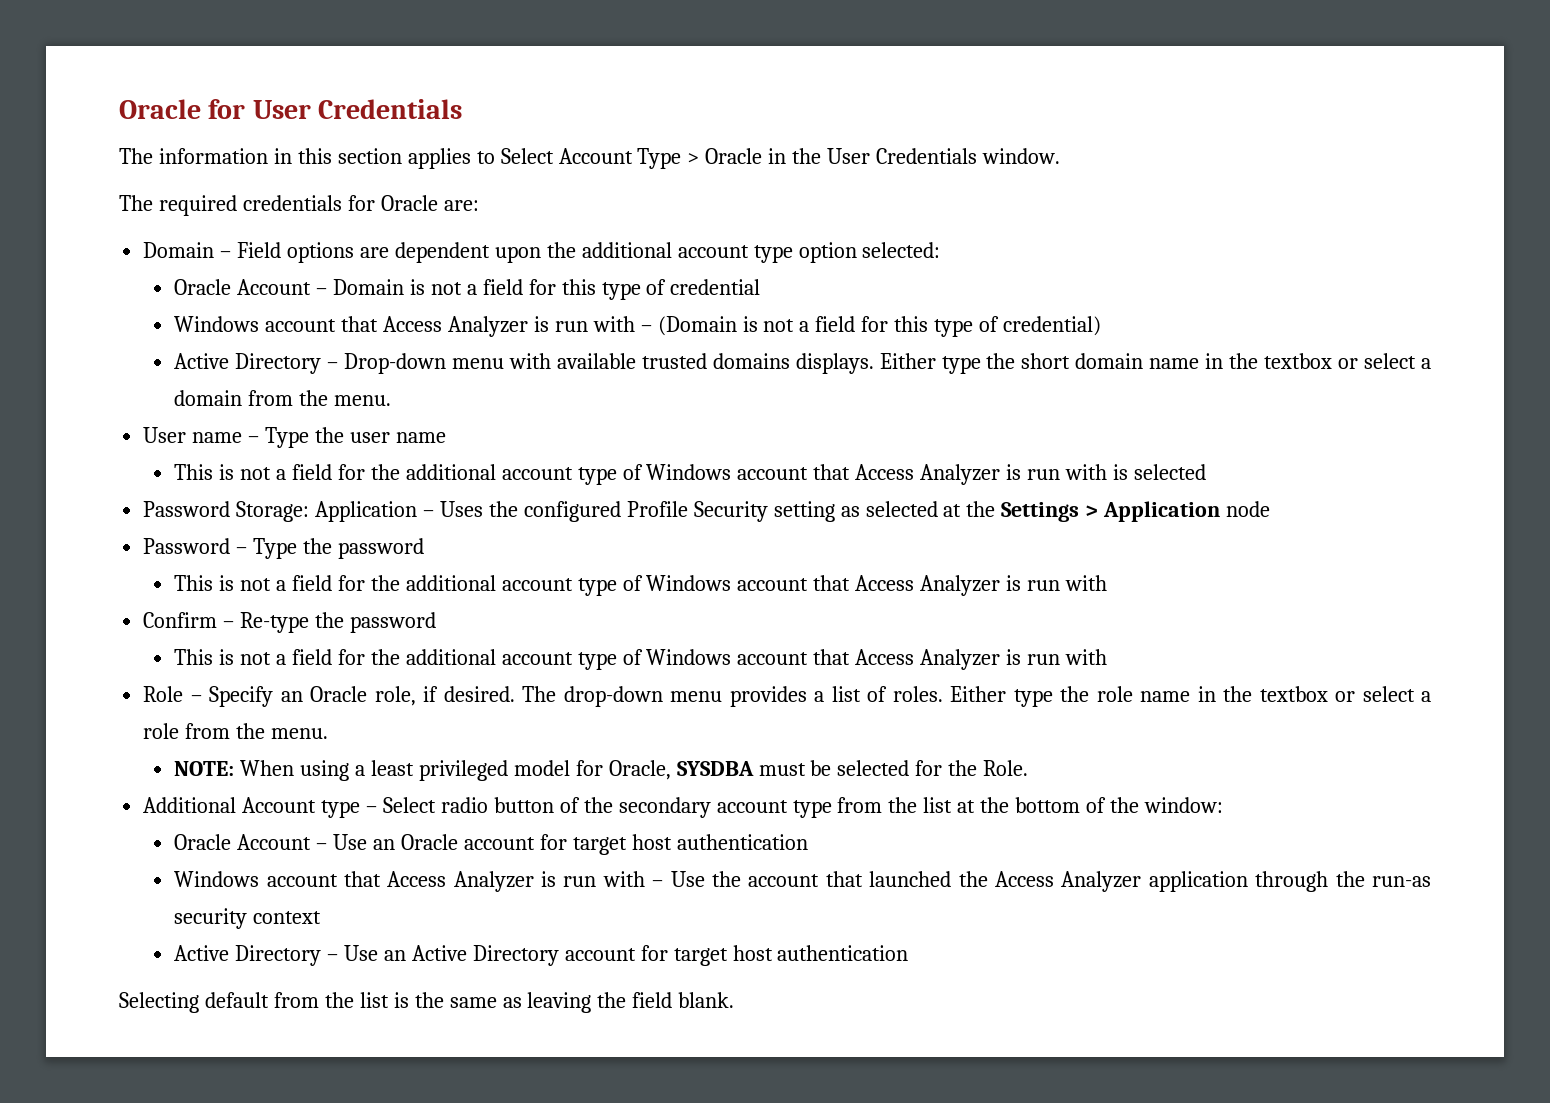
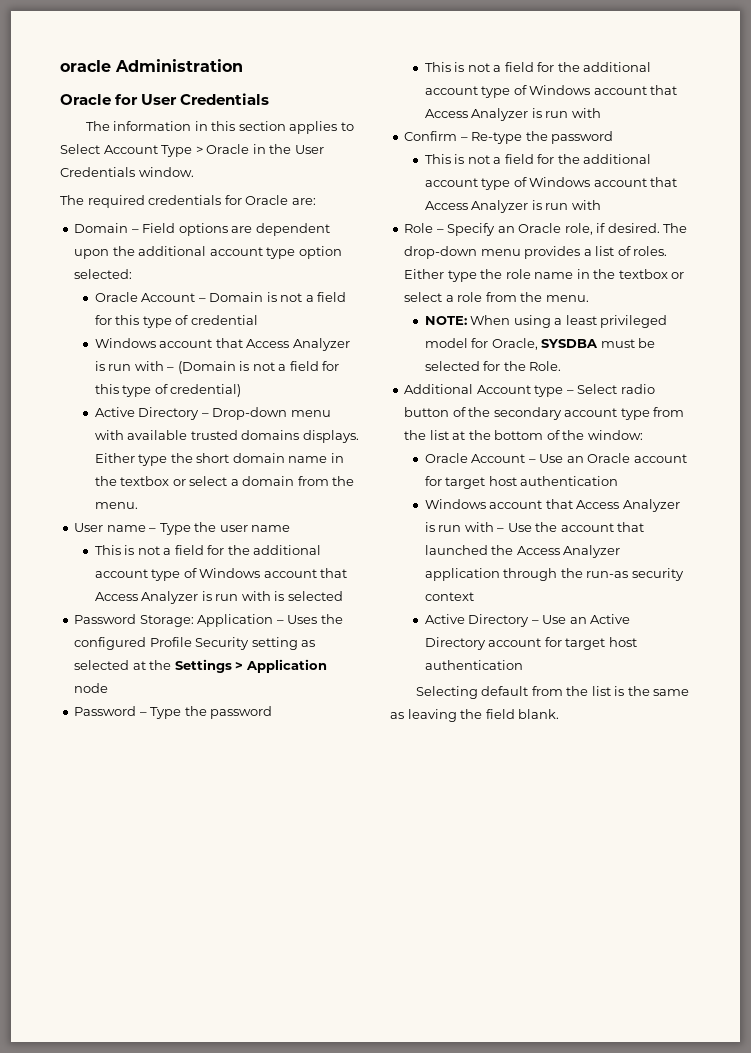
+ oracle Administration

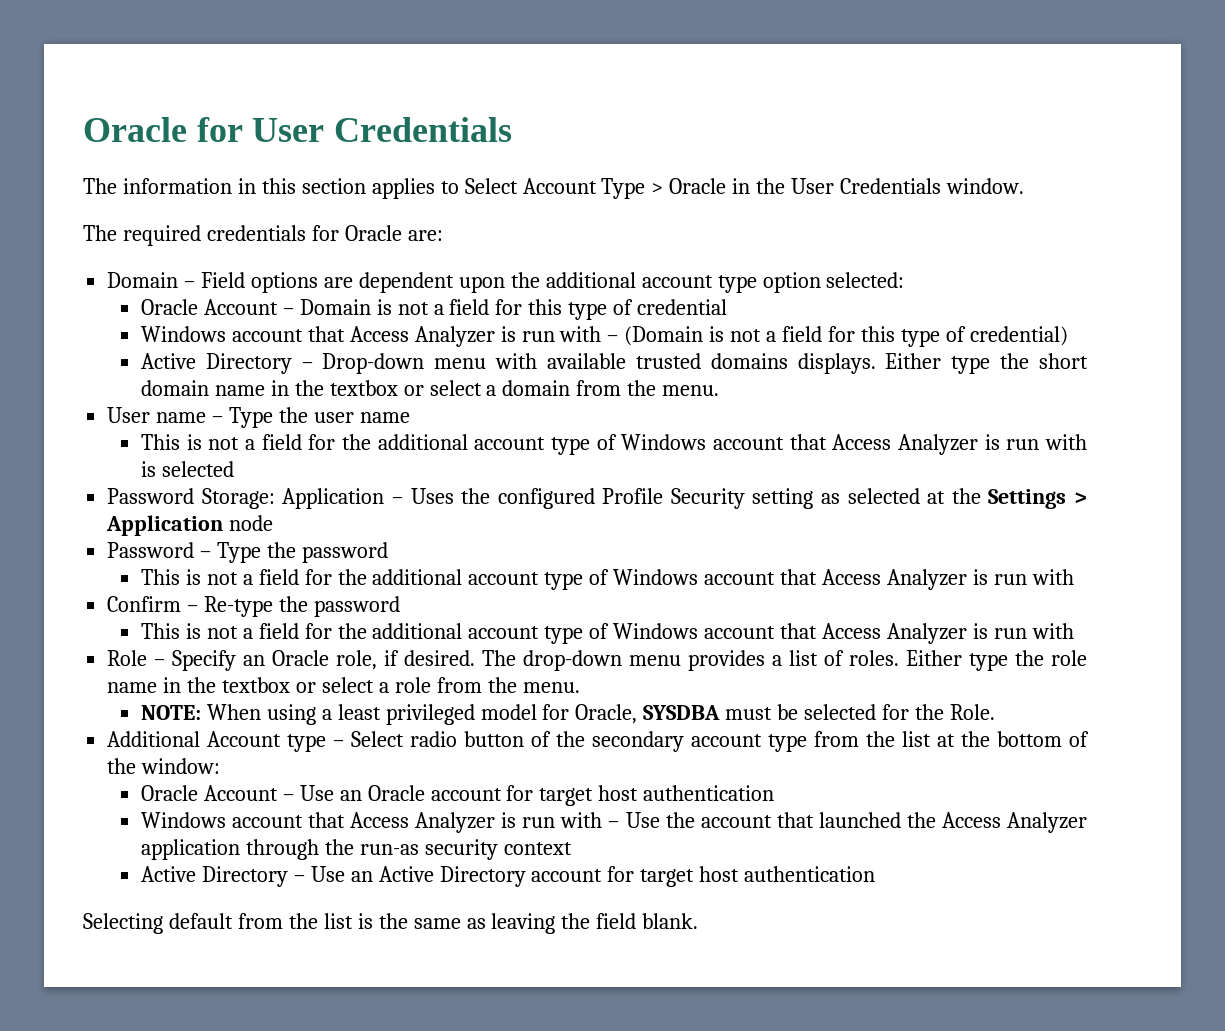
- oracle Administration

